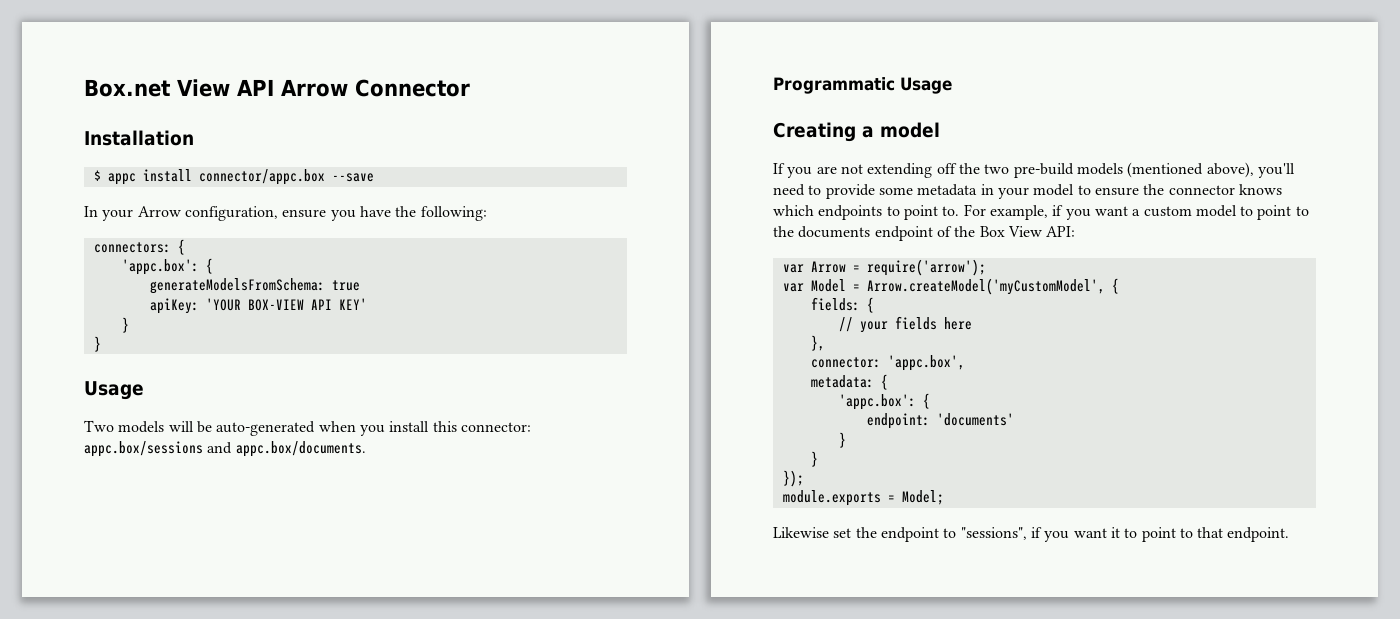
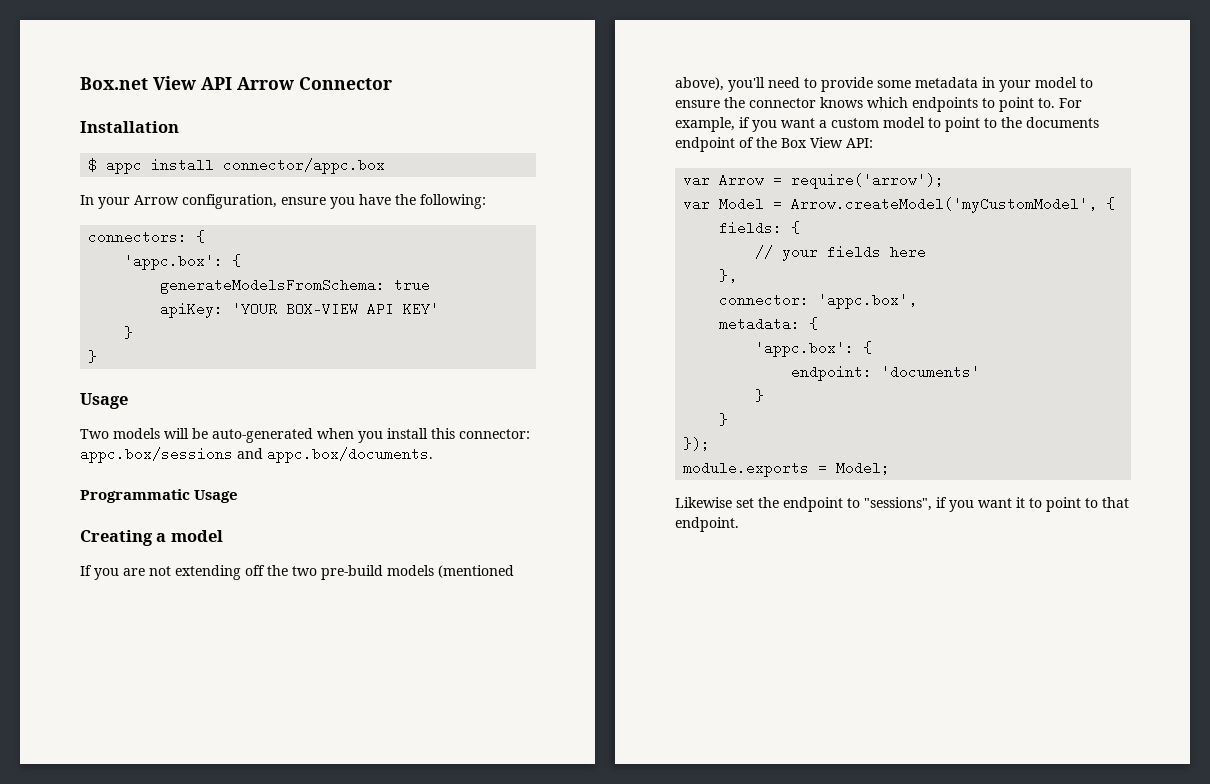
- $ appc install connector/appc.box --save
+ $ appc install connector/appc.box

